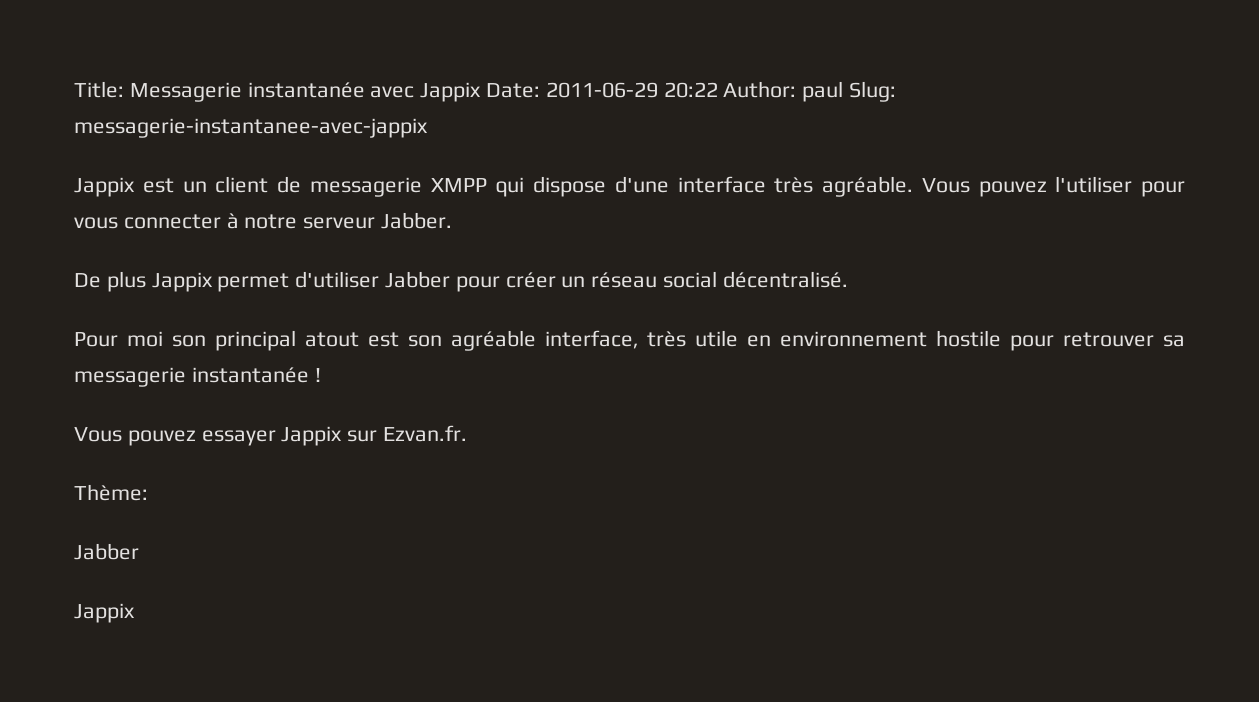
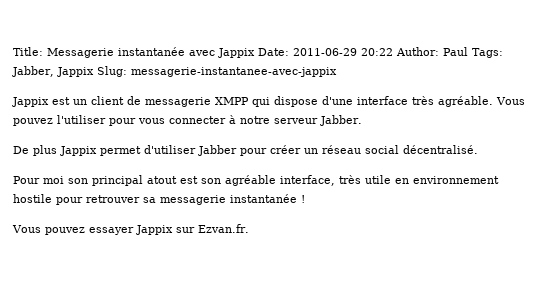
- Title: Messagerie instantanée avec Jappix Date: 2011-06-29 20:22 Author: paul Slug: messagerie-instantanee-avec-jappix
+ Title: Messagerie instantanée avec Jappix Date: 2011-06-29 20:22 Author: Paul Tags: Jabber, Jappix Slug: messagerie-instantanee-avec-jappix
- Thème:
- Jabber
- Jappix

